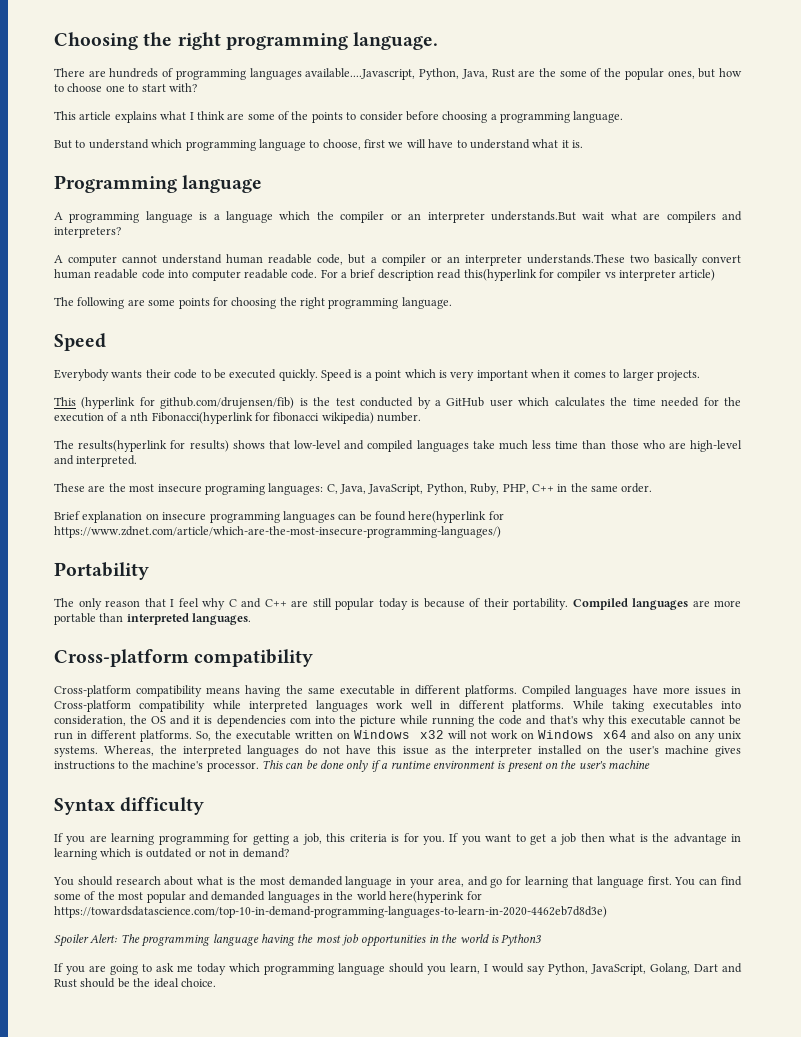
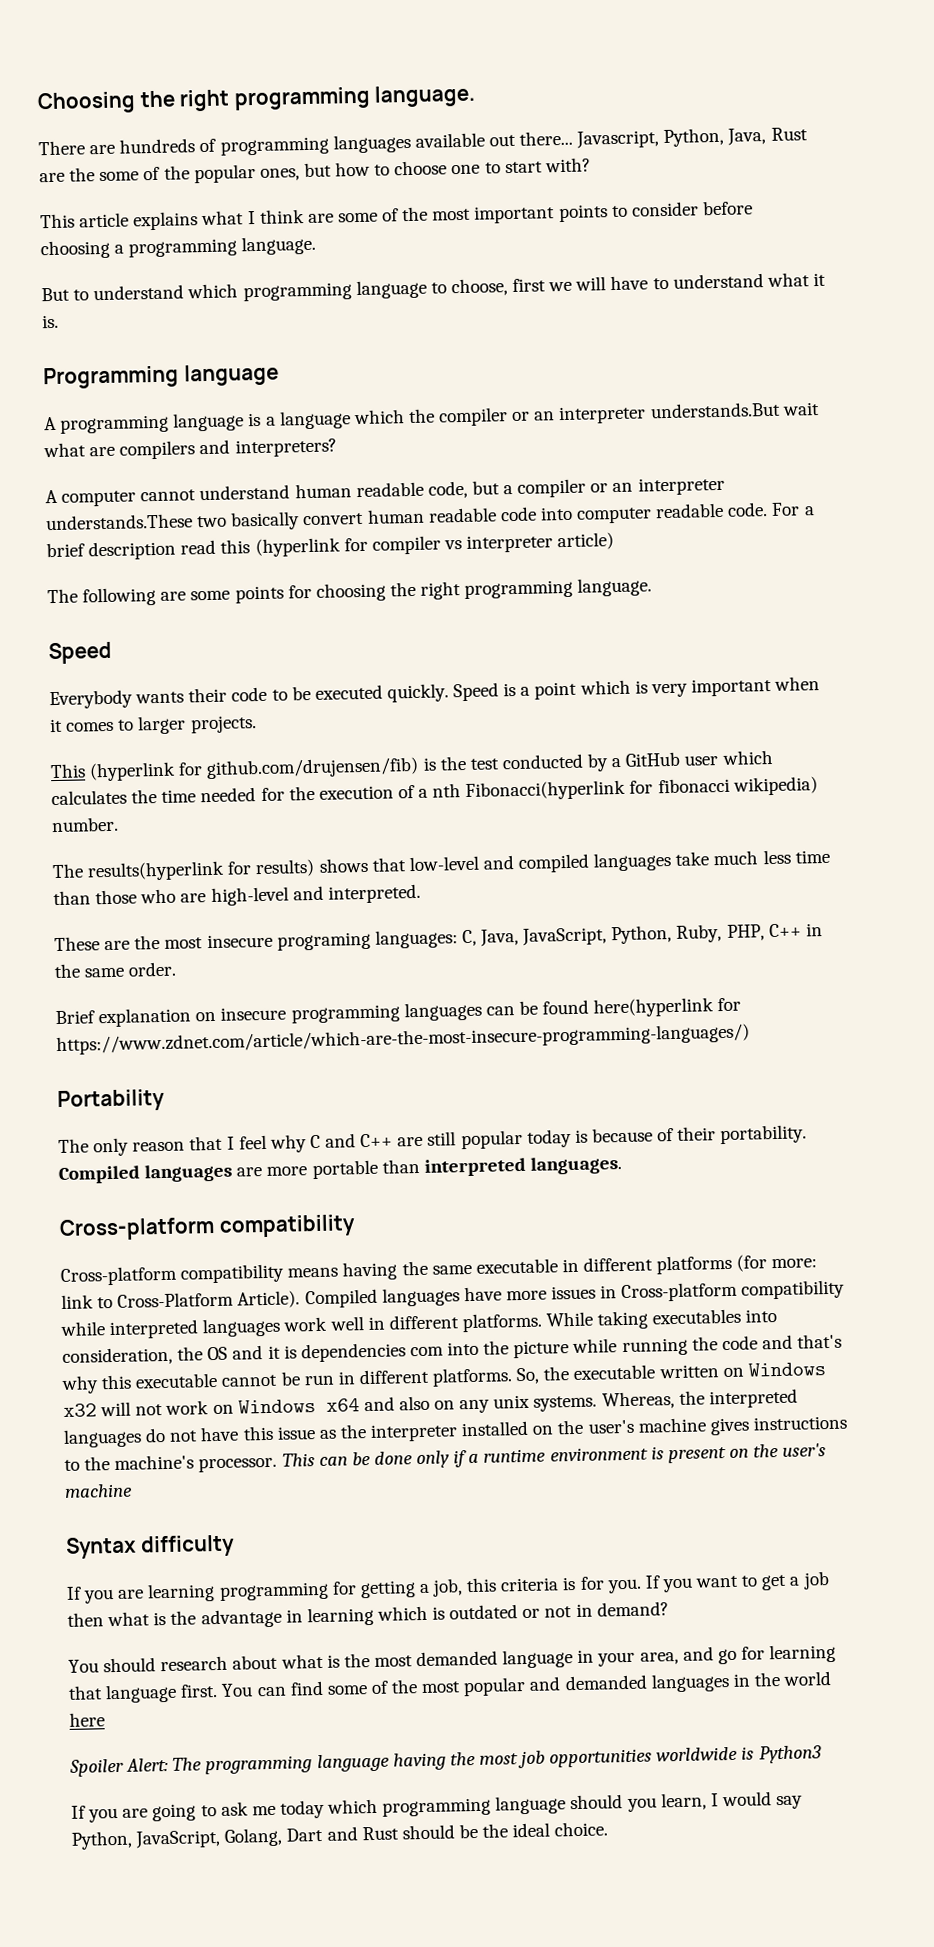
- There are hundreds of programming languages available....Javascript, Python, Java, Rust are the some of the popular ones, but how to choose one to start with?
+ There are hundreds of programming languages available out there... Javascript, Python, Java, Rust are the some of the popular ones, but how to choose one to start with?
- This article explains what I think are some of the points to consider before choosing a programming language.
+ This article explains what I think are some of the most important points to consider before choosing a programming language.
- For a brief description read this(hyperlink for compiler vs interpreter article)
+ For a brief description read this (hyperlink for compiler vs interpreter article)
- Cross-platform compatibility means having the same executable in different platforms.
+ Cross-platform compatibility means having the same executable in different platforms (for more: link to Cross-Platform Article).
- You can find some of the most popular and demanded languages in the world here(hyperink for https://towardsdatascience.com/top-10-in-demand-programming-languages-to-learn-in-2020-4462eb7d8d3e)
+ You can find some of the most popular and demanded languages in the world here
- Spoiler Alert: The programming language having the most job opportunities in the world is Python3
+ Spoiler Alert: The programming language having the most job opportunities worldwide is Python3

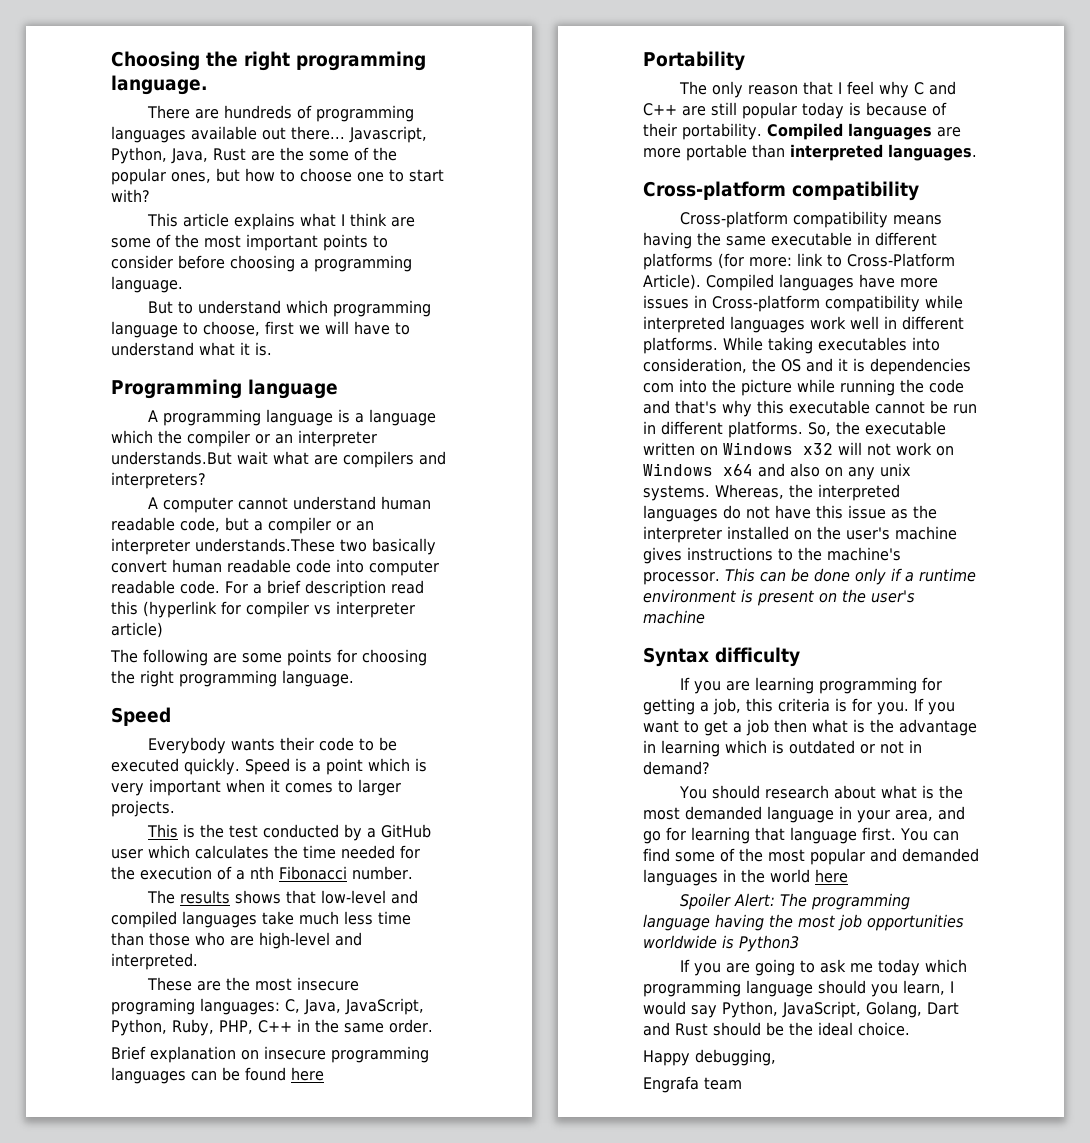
- This (hyperlink for github.com/drujensen/fib) is the test conducted by a GitHub user which calculates the time needed for the execution of a nth Fibonacci(hyperlink for fibonacci wikipedia) number.
+ This is the test conducted by a GitHub user which calculates the time needed for the execution of a nth Fibonacci number.
- The results(hyperlink for results) shows that low-level and compiled languages take much less time than those who are high-level and interpreted.
+ The results shows that low-level and compiled languages take much less time than those who are high-level and interpreted.
- Brief explanation on insecure programming languages can be found here(hyperlink for https://www.zdnet.com/article/which-are-the-most-insecure-programming-languages/)
+ Brief explanation on insecure programming languages can be found here
+ Happy debugging,
+ Engrafa team

